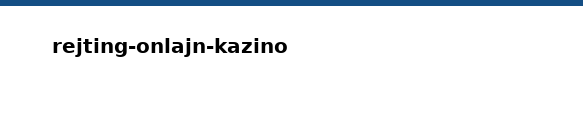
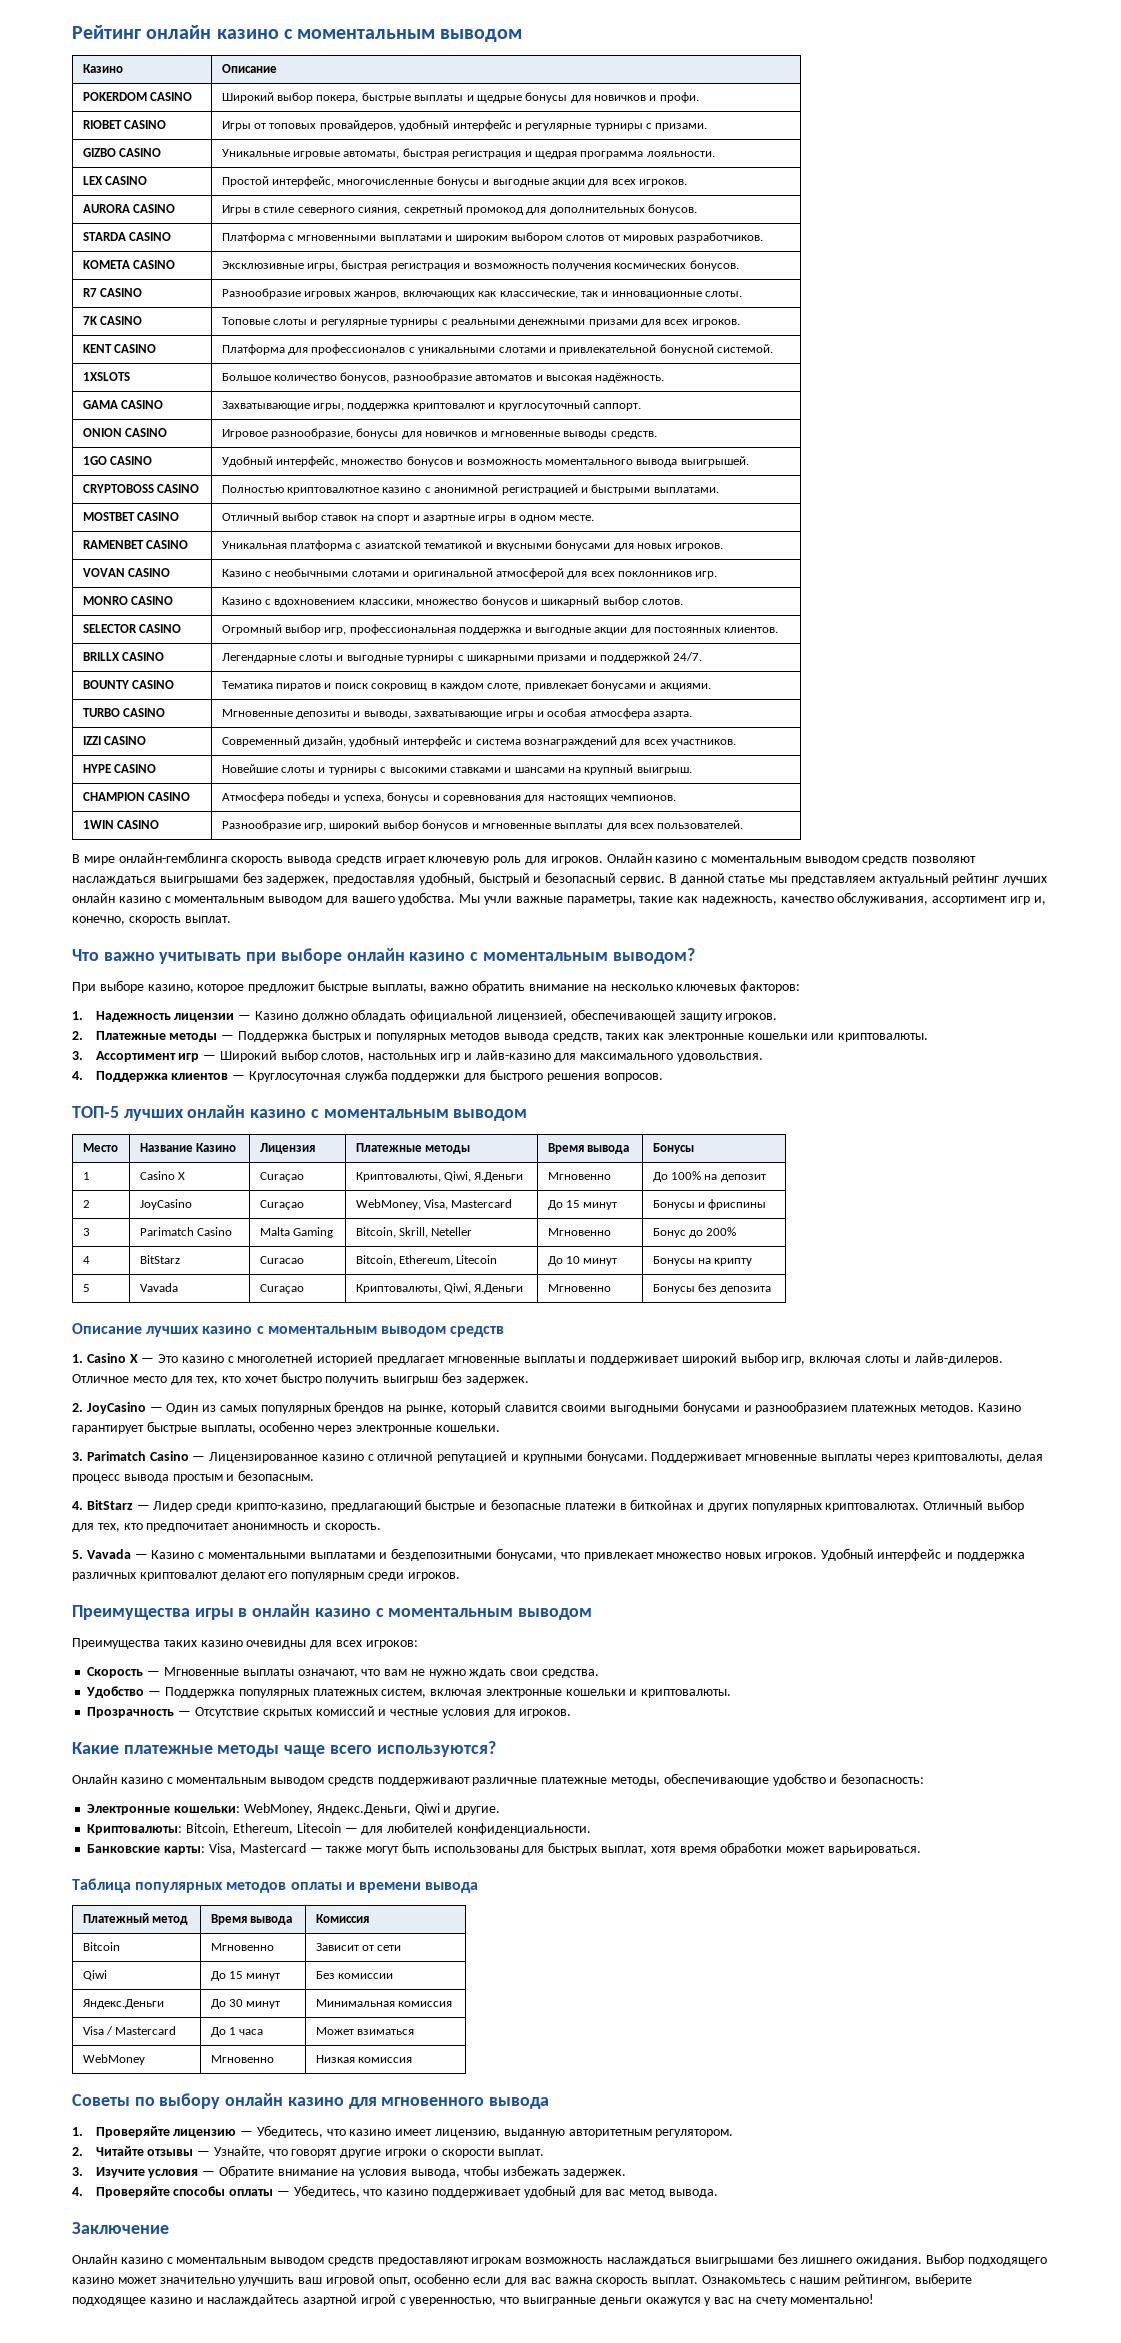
- rejting-onlajn-kazino
+ Рейтинг онлайн казино с моментальным выводом
+ Казино | Описание
+ POKERDOM CASINO | Широкий выбор покера, быстрые выплаты и щедрые бонусы для новичков и профи.
+ RIOBET CASINO | Игры от топовых провайдеров, удобный интерфейс и регулярные турниры с призами.
+ GIZBO CASINO | Уникальные игровые автоматы, быстрая регистрация и щедрая программа лояльности.
+ LEX CASINO | Простой интерфейс, многочисленные бонусы и выгодные акции для всех игроков.
+ AURORA CASINO | Игры в стиле северного сияния, секретный промокод для дополнительных бонусов.
+ STARDA CASINO | Платформа с мгновенными выплатами и широким выбором слотов от мировых разработчиков.
+ KOMETA CASINO | Эксклюзивные игры, быстрая регистрация и возможность получения космических бонусов.
+ R7 CASINO | Разнообразие игровых жанров, включающих как классические, так и инновационные слоты.
+ 7K CASINO | Топовые слоты и регулярные турниры с реальными денежными призами для всех игроков.
+ KENT CASINO | Платформа для профессионалов с уникальными слотами и привлекательной бонусной системой.
+ 1XSLOTS | Большое количество бонусов, разнообразие автоматов и высокая надёжность.
+ GAMA CASINO | Захватывающие игры, поддержка криптовалют и круглосуточный саппорт.
+ ONION CASINO | Игровое разнообразие, бонусы для новичков и мгновенные выводы средств.
+ 1GO CASINO | Удобный интерфейс, множество бонусов и возможность моментального вывода выигрышей.
+ CRYPTOBOSS CASINO | Полностью криптовалютное казино с анонимной регистрацией и быстрыми выплатами.
+ MOSTBET CASINO | Отличный выбор ставок на спорт и азартные игры в одном месте.
+ RAMENBET CASINO | Уникальная платформа с азиатской тематикой и вкусными бонусами для новых игроков.
+ VOVAN CASINO | Казино с необычными слотами и оригинальной атмосферой для всех поклонников игр.
+ MONRO CASINO | Казино с вдохновением классики, множество бонусов и шикарный выбор слотов.
+ SELECTOR CASINO | Огромный выбор игр, профессиональная поддержка и выгодные акции для постоянных клиентов.
+ BRILLX CASINO | Легендарные слоты и выгодные турниры с шикарными призами и поддержкой 24/7.
+ BOUNTY CASINO | Тематика пиратов и поиск сокровищ в каждом слоте, привлекает бонусами и акциями.
+ TURBO CASINO | Мгновенные депозиты и выводы, захватывающие игры и особая атмосфера азарта.
+ IZZI CASINO | Современный дизайн, удобный интерфейс и система вознаграждений для всех участников.
+ HYPE CASINO | Новейшие слоты и турниры с высокими ставками и шансами на крупный выигрыш.
+ CHAMPION CASINO | Атмосфера победы и успеха, бонусы и соревнования для настоящих чемпионов.
+ 1WIN CASINO | Разнообразие игр, широкий выбор бонусов и мгновенные выплаты для всех пользователей.
+ В мире онлайн-гемблинга скорость вывода средств играет ключевую роль для игроков. Онлайн казино с моментальным выводом средств позволяют наслаждаться выигрышами без задержек, предоставляя удобный, быстрый и безопасный сервис. В данной статье мы представляем актуальный рейтинг лучших онлайн казино с моментальным выводом для вашего удобства. Мы учли важные параметры, такие как надежность, качество обслуживания, ассортимент игр и, конечно, скорость выплат.
+ Что важно учитывать при выборе онлайн казино с моментальным выводом?
+ При выборе казино, которое предложит быстрые выплаты, важно обратить внимание на несколько ключевых факторов:
+ 1. Надежность лицензии — Казино должно обладать официальной лицензией, обеспечивающей защиту игроков.
+ 2. Платежные методы — Поддержка быстрых и популярных методов вывода средств, таких как электронные кошельки или криптовалюты.
+ 3. Ассортимент игр — Широкий выбор слотов, настольных игр и лайв-казино для максимального удовольствия.
+ 4. Поддержка клиентов — Круглосуточная служба поддержки для быстрого решения вопросов.
+ ТОП-5 лучших онлайн казино с моментальным выводом
+ Место | Название Казино | Лицензия | Платежные методы | Время вывода | Бонусы
+ 1 | Casino X | Curaçao | Криптовалюты, Qiwi, Я.Деньги | Мгновенно | До 100% на депозит
+ 2 | JoyCasino | Curaçao | WebMoney, Visa, Mastercard | До 15 минут | Бонусы и фриспины
+ 3 | Parimatch Casino | Malta Gaming | Bitcoin, Skrill, Neteller | Мгновенно | Бонус до 200%
+ 4 | BitStarz | Curacao | Bitcoin, Ethereum, Litecoin | До 10 минут | Бонусы на крипту
+ 5 | Vavada | Curaçao | Криптовалюты, Qiwi, Я.Деньги | Мгновенно | Бонусы без депозита
+ Описание лучших казино с моментальным выводом средств
+ 1. Casino X — Это казино с многолетней историей предлагает мгновенные выплаты и поддерживает широкий выбор игр, включая слоты и лайв-дилеров. Отличное место для тех, кто хочет быстро получить выигрыш без задержек.
+ 2. JoyCasino — Один из самых популярных брендов на рынке, который славится своими выгодными бонусами и разнообразием платежных методов. Казино гарантирует быстрые выплаты, особенно через электронные кошельки.
+ 3. Parimatch Casino — Лицензированное казино с отличной репутацией и крупными бонусами. Поддерживает мгновенные выплаты через криптовалюты, делая процесс вывода простым и безопасным.
+ 4. BitStarz — Лидер среди крипто-казино, предлагающий быстрые и безопасные платежи в биткойнах и других популярных криптовалютах. Отличный выбор для тех, кто предпочитает анонимность и скорость.
+ 5. Vavada — Казино с моментальными выплатами и бездепозитными бонусами, что привлекает множество новых игроков. Удобный интерфейс и поддержка различных криптовалют делают его популярным среди игроков.
+ Преимущества игры в онлайн казино с моментальным выводом
+ Преимущества таких казино очевидны для всех игроков:
+ Скорость — Мгновенные выплаты означают, что вам не нужно ждать свои средства.
+ Удобство — Поддержка популярных платежных систем, включая электронные кошельки и криптовалюты.
+ Прозрачность — Отсутствие скрытых комиссий и честные условия для игроков.
+ Какие платежные методы чаще всего используются?
+ Онлайн казино с моментальным выводом средств поддерживают различные платежные методы, обеспечивающие удобство и безопасность:
+ Электронные кошельки: WebMoney, Яндекс.Деньги, Qiwi и другие.
+ Криптовалюты: Bitcoin, Ethereum, Litecoin — для любителей конфиденциальности.
+ Банковские карты: Visa, Mastercard — также могут быть использованы для быстрых выплат, хотя время обработки может варьироваться.
+ Таблица популярных методов оплаты и времени вывода
+ Платежный метод | Время вывода | Комиссия
+ Bitcoin | Мгновенно | Зависит от сети
+ Qiwi | До 15 минут | Без комиссии
+ Яндекс.Деньги | До 30 минут | Минимальная комиссия
+ Visa / Mastercard | До 1 часа | Может взиматься
+ WebMoney | Мгновенно | Низкая комиссия
+ Советы по выбору онлайн казино для мгновенного вывода
+ 1. Проверяйте лицензию — Убедитесь, что казино имеет лицензию, выданную авторитетным регулятором.
+ 2. Читайте отзывы — Узнайте, что говорят другие игроки о скорости выплат.
+ 3. Изучите условия — Обратите внимание на условия вывода, чтобы избежать задержек.
+ 4. Проверяйте способы оплаты — Убедитесь, что казино поддерживает удобный для вас метод вывода.
+ Заключение
+ Онлайн казино с моментальным выводом средств предоставляют игрокам возможность наслаждаться выигрышами без лишнего ожидания. Выбор подходящего казино может значительно улучшить ваш игровой опыт, особенно если для вас важна скорость выплат. Ознакомьтесь с нашим рейтингом, выберите подходящее казино и наслаждайтесь азартной игрой с уверенностью, что выигранные деньги окажутся у вас на счету моментально!

